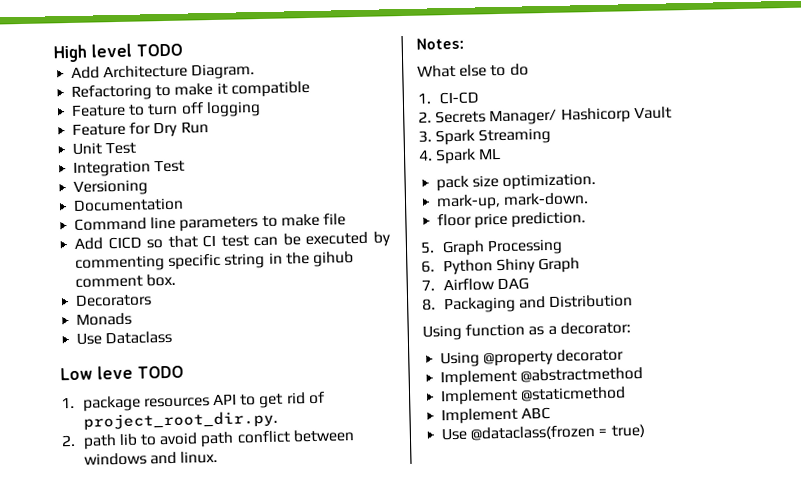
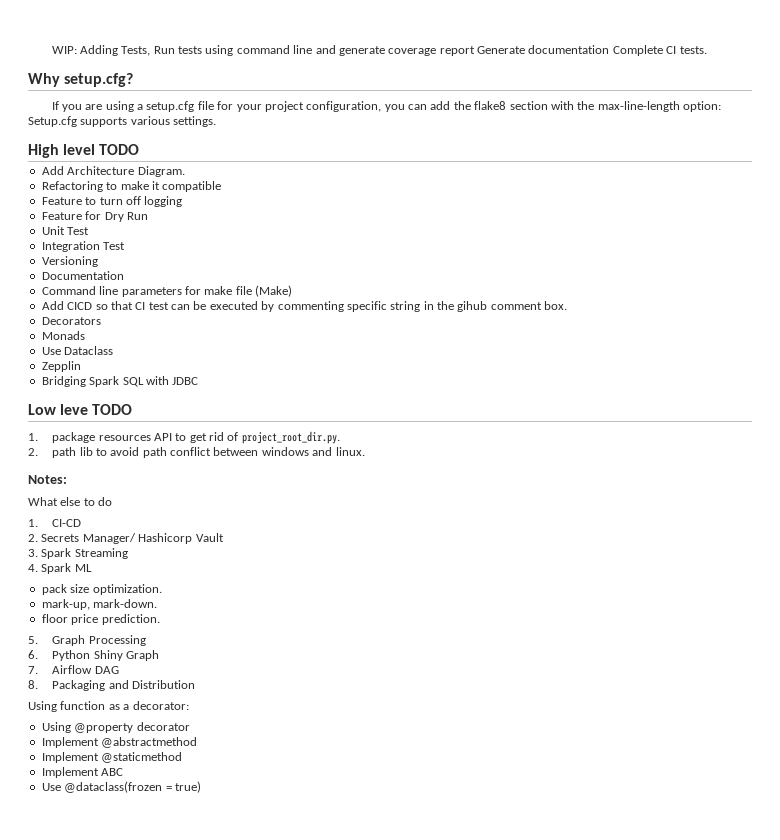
+ WIP: Adding Tests, Run tests using command line and generate coverage report Generate documentation Complete CI tests.
+ Why setup.cfg?
+ If you are using a setup.cfg file for your project configuration, you can add the flake8 section with the max-line-length option: Setup.cfg supports various settings.
- Command line parameters to make file
+ Command line parameters for make file (Make)
+ Zepplin
+ Bridging Spark SQL with JDBC

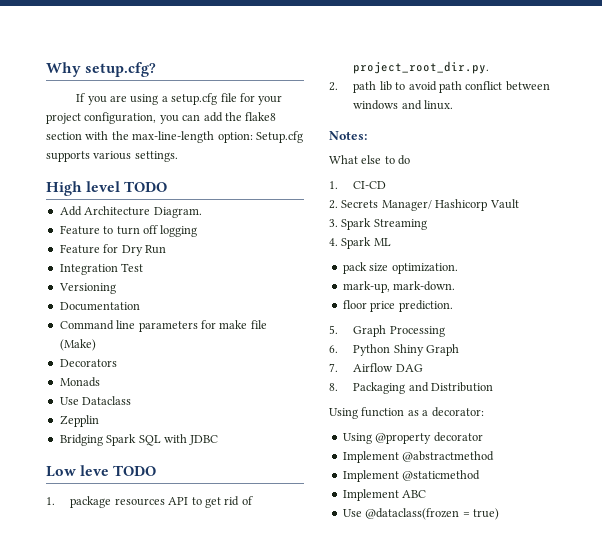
- WIP: Adding Tests, Run tests using command line and generate coverage report Generate documentation Complete CI tests.
- Refactoring to make it compatible
- Unit Test
- Add CICD so that CI test can be executed by commenting specific string in the gihub comment box.

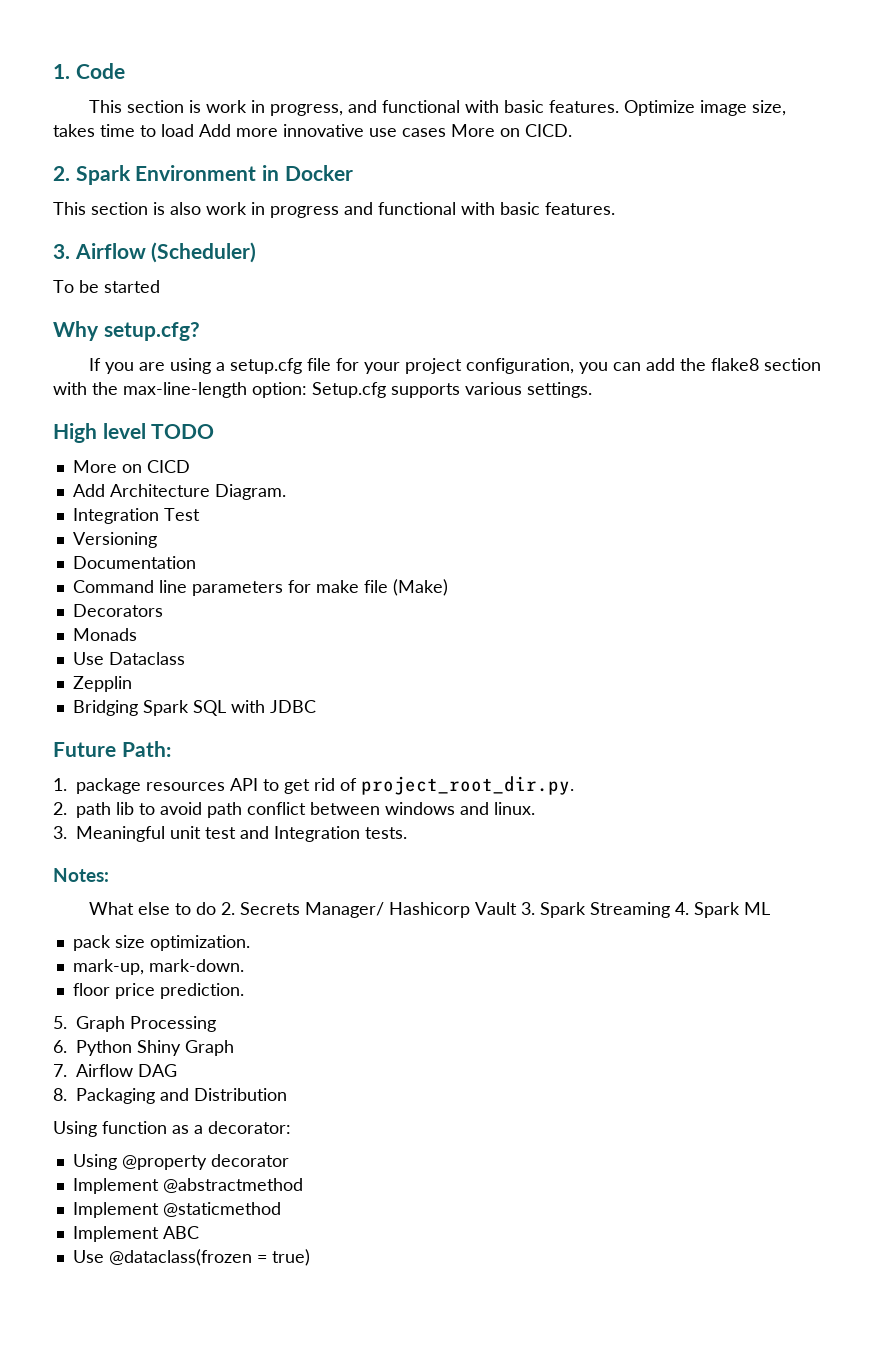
+ 1. Code
+ This section is work in progress, and functional with basic features. Optimize image size, takes time to load Add more innovative use cases More on CICD.
+ 2. Spark Environment in Docker
+ This section is also work in progress and functional with basic features.
+ 3. Airflow (Scheduler)
+ To be started
+ More on CICD
- Feature to turn off logging
- Feature for Dry Run
- Low leve TODO
+ Future Path:
+ 3. Meaningful unit test and Integration tests.
- What else to do
- 1. CI-CD
- 2. Secrets Manager/ Hashicorp Vault
- 3. Spark Streaming
- 4. Spark ML
+ What else to do 2. Secrets Manager/ Hashicorp Vault 3. Spark Streaming 4. Spark ML

